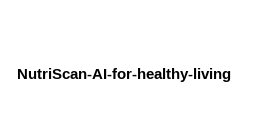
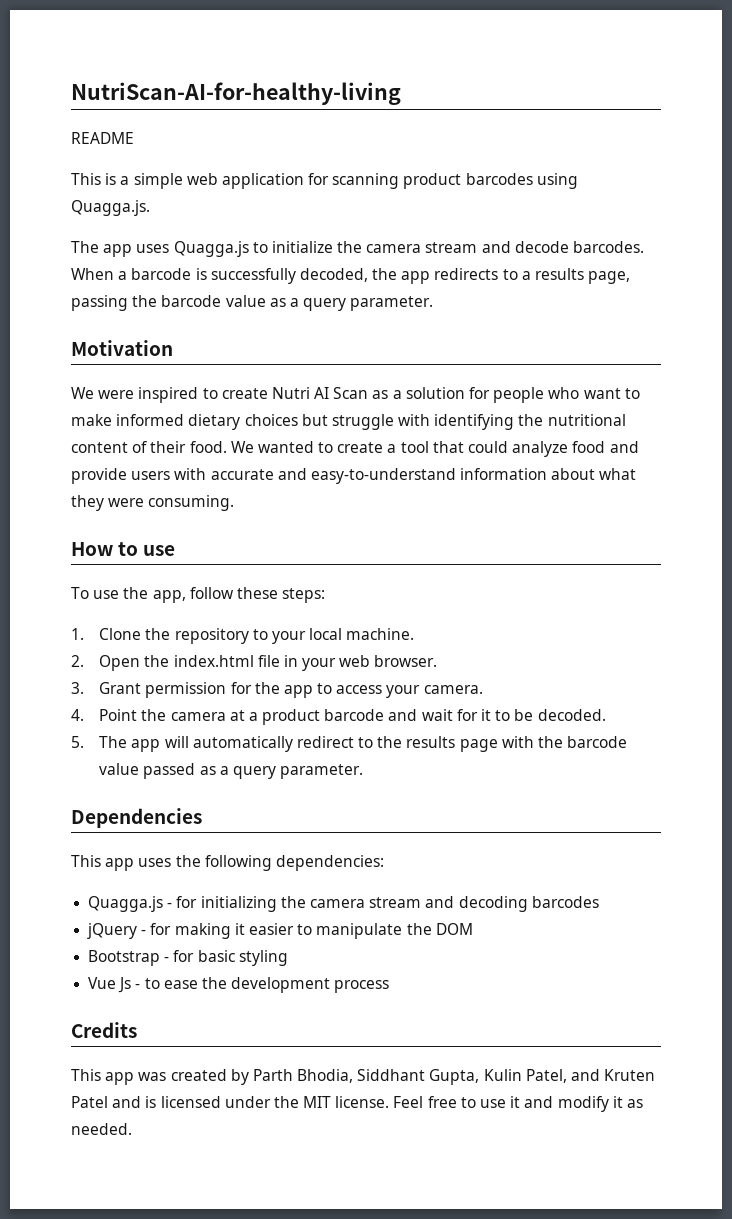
+ README
+ This is a simple web application for scanning product barcodes using Quagga.js.
+ The app uses Quagga.js to initialize the camera stream and decode barcodes. When a barcode is successfully decoded, the app redirects to a results page, passing the barcode value as a query parameter.
+ Motivation
+ We were inspired to create Nutri AI Scan as a solution for people who want to make informed dietary choices but struggle with identifying the nutritional content of their food. We wanted to create a tool that could analyze food and provide users with accurate and easy-to-understand information about what they were consuming.
+ How to use
+ To use the app, follow these steps:
+ 1. Clone the repository to your local machine.
+ 2. Open the index.html file in your web browser.
+ 3. Grant permission for the app to access your camera.
+ 4. Point the camera at a product barcode and wait for it to be decoded.
+ 5. The app will automatically redirect to the results page with the barcode value passed as a query parameter.
+ Dependencies
+ This app uses the following dependencies:
+ Quagga.js - for initializing the camera stream and decoding barcodes
+ jQuery - for making it easier to manipulate the DOM
+ Bootstrap - for basic styling
+ Vue Js - to ease the development process
+ Credits
+ This app was created by Parth Bhodia, Siddhant Gupta, Kulin Patel, and Kruten Patel and is licensed under the MIT license. Feel free to use it and modify it as needed.

